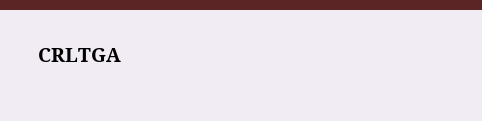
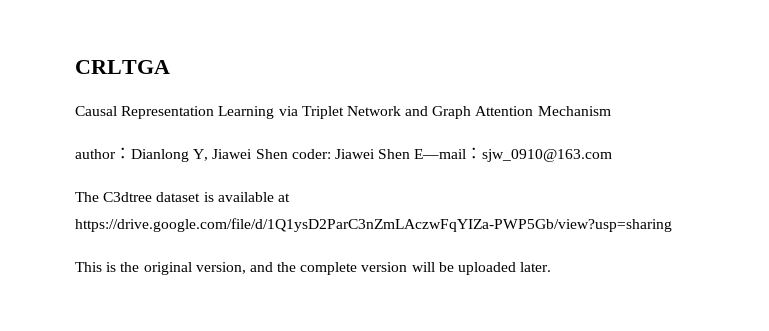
+ Causal Representation Learning via Triplet Network and Graph Attention Mechanism
+ author：Dianlong Y, Jiawei Shen coder: Jiawei Shen E—mail：sjw_0910@163.com
+ The C3dtree dataset is available at https://drive.google.com/file/d/1Q1ysD2ParC3nZmLAczwFqYIZa-PWP5Gb/view?usp=sharing
+ This is the original version, and the complete version will be uploaded later.

